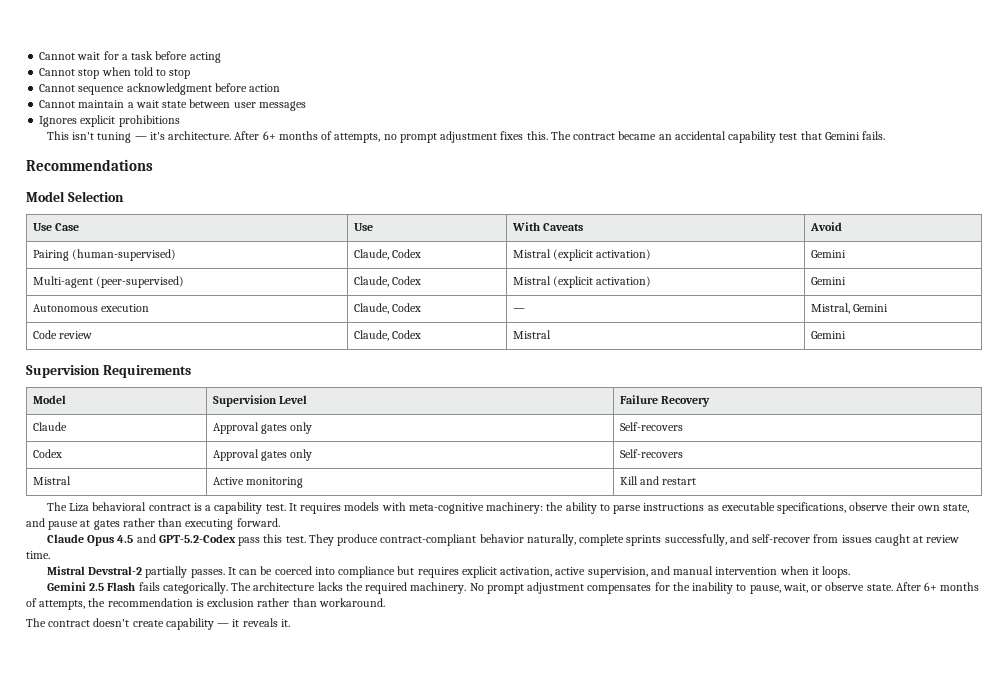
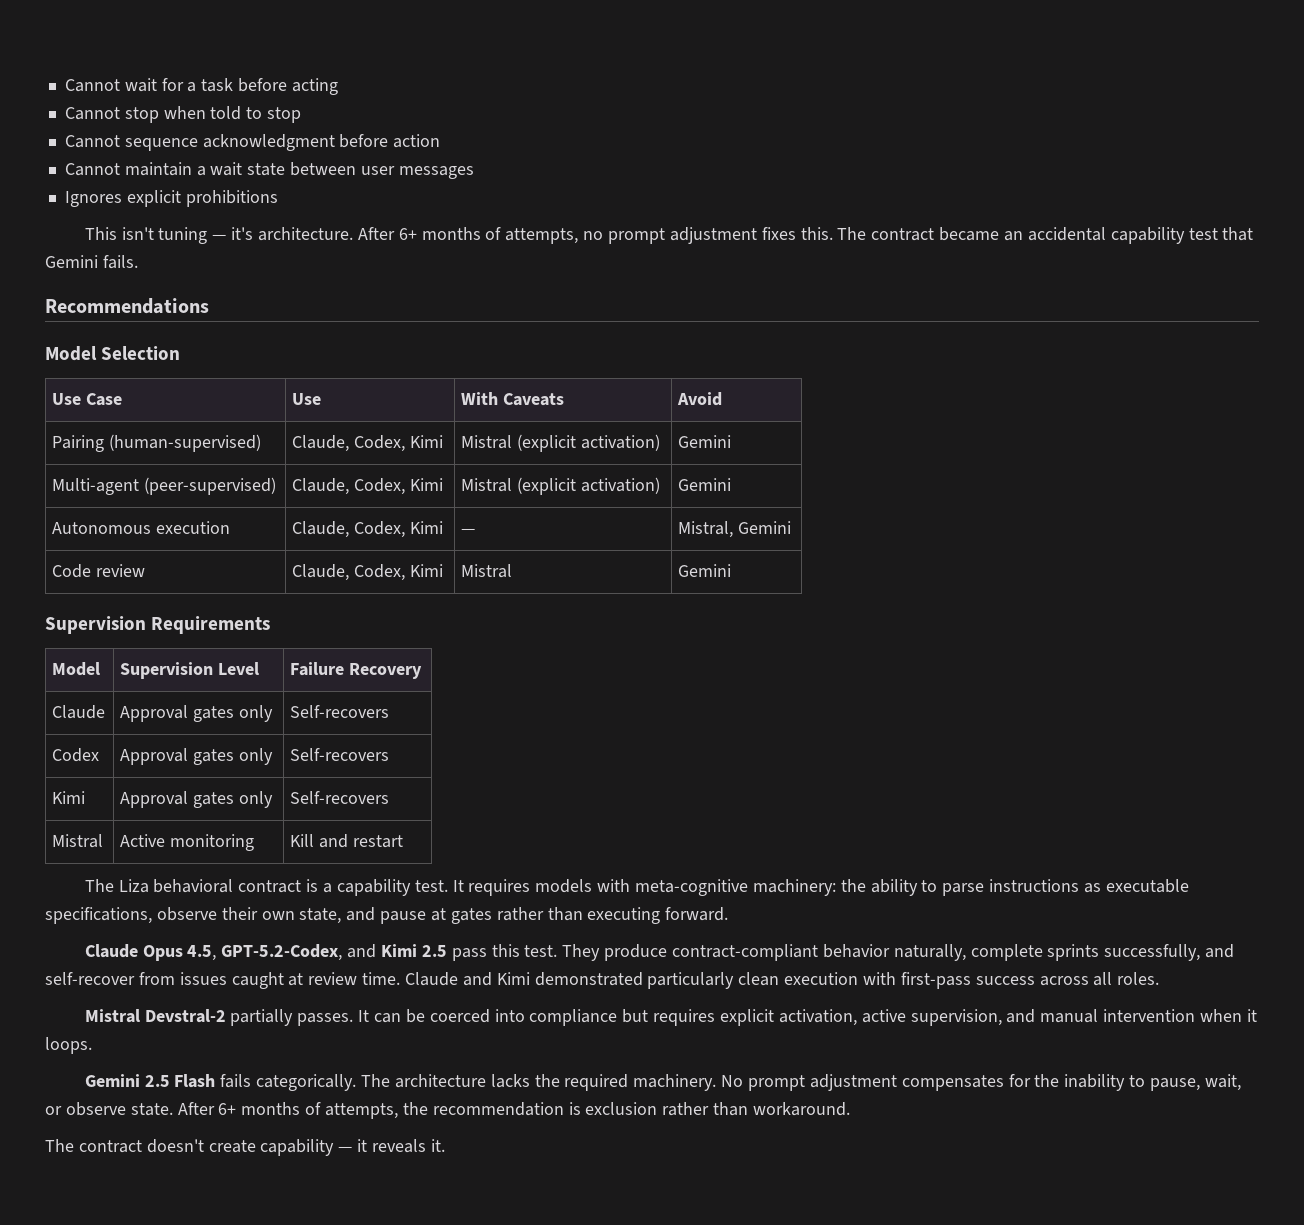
- Pairing (human-supervised) | Claude, Codex | Mistral (explicit activation) | Gemini
+ Pairing (human-supervised) | Claude, Codex, Kimi | Mistral (explicit activation) | Gemini
- Multi-agent (peer-supervised) | Claude, Codex | Mistral (explicit activation) | Gemini
+ Multi-agent (peer-supervised) | Claude, Codex, Kimi | Mistral (explicit activation) | Gemini
- Autonomous execution | Claude, Codex | — | Mistral, Gemini
+ Autonomous execution | Claude, Codex, Kimi | — | Mistral, Gemini
- Code review | Claude, Codex | Mistral | Gemini
+ Code review | Claude, Codex, Kimi | Mistral | Gemini
+ Kimi | Approval gates only | Self-recovers
- Claude Opus 4.5 and GPT-5.2-Codex pass this test.
+ Claude Opus 4.5, GPT-5.2-Codex, and Kimi 2.5 pass this test.
+ Claude and Kimi demonstrated particularly clean execution with first-pass success across all roles.

